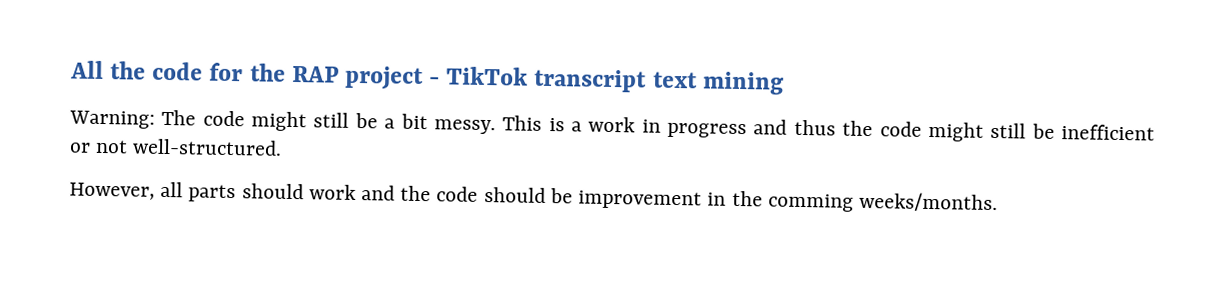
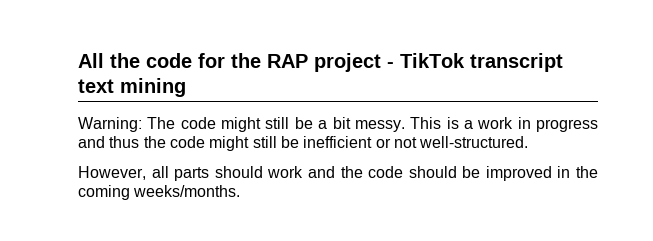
- However, all parts should work and the code should be improvement in the comming weeks/months.
+ However, all parts should work and the code should be improved in the coming weeks/months.

